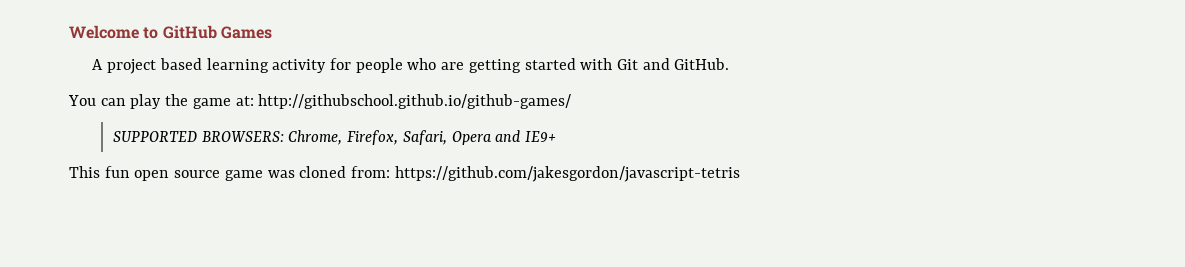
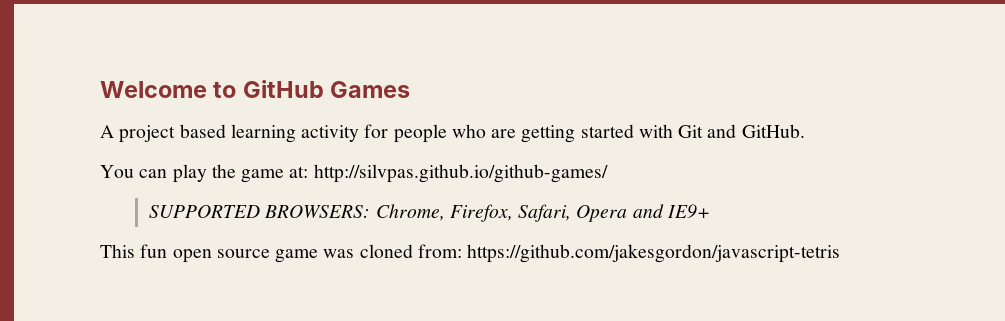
- You can play the game at: http://githubschool.github.io/github-games/
+ You can play the game at: http://silvpas.github.io/github-games/

